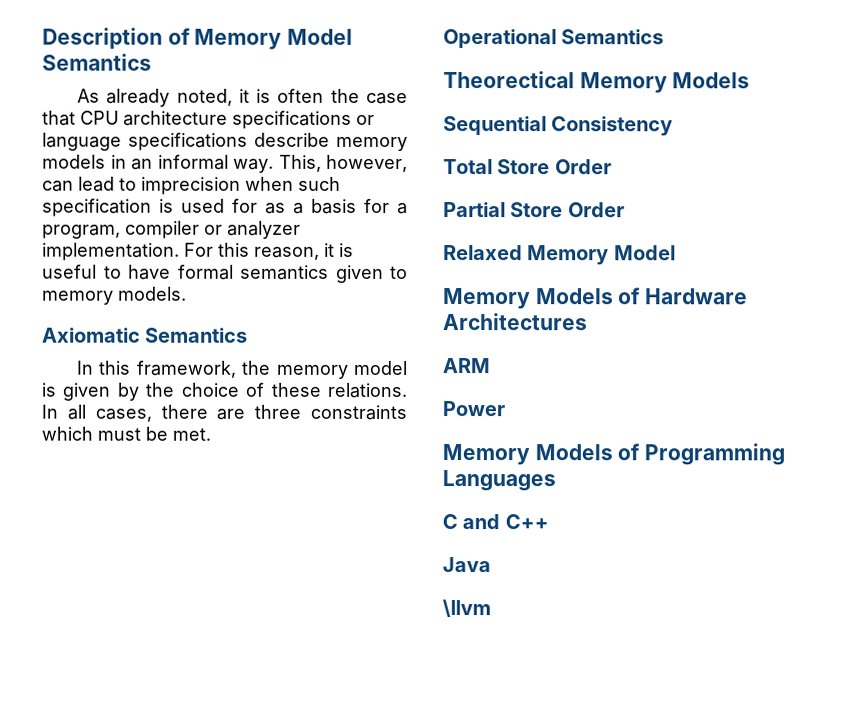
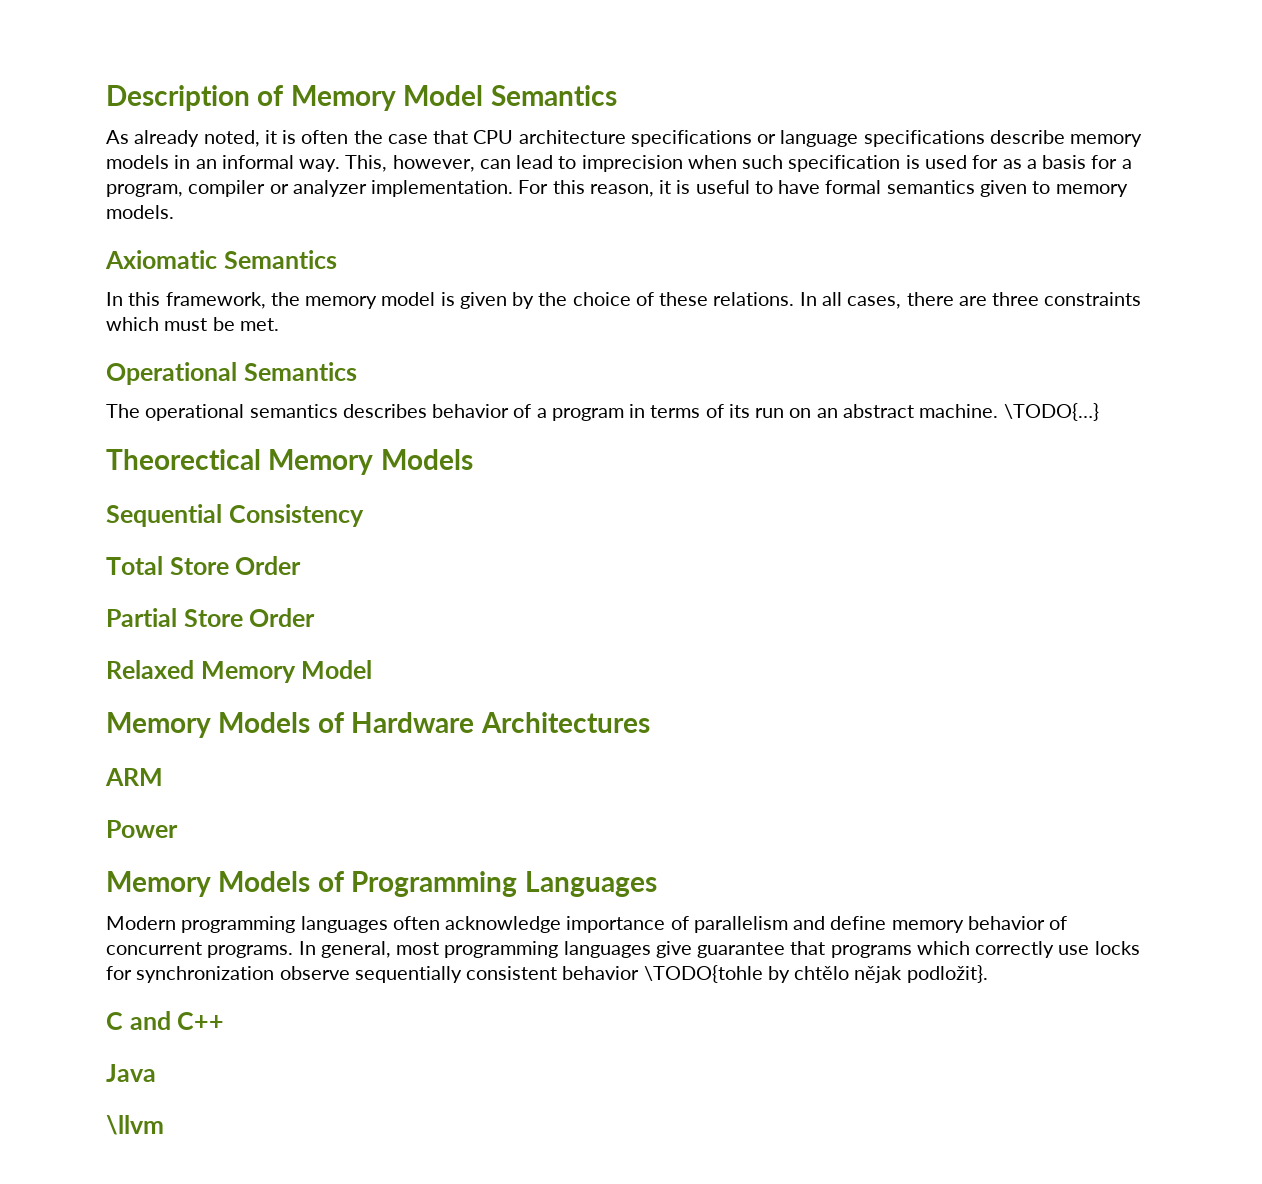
+ The operational semantics describes behavior of a program in terms of its run on an abstract machine. \TODO{…}
+ Modern programming languages often acknowledge importance of parallelism and define memory behavior of concurrent programs. In general, most programming languages give guarantee that programs which correctly use locks for synchronization observe sequentially consistent behavior \TODO{tohle by chtělo nějak podložit}.

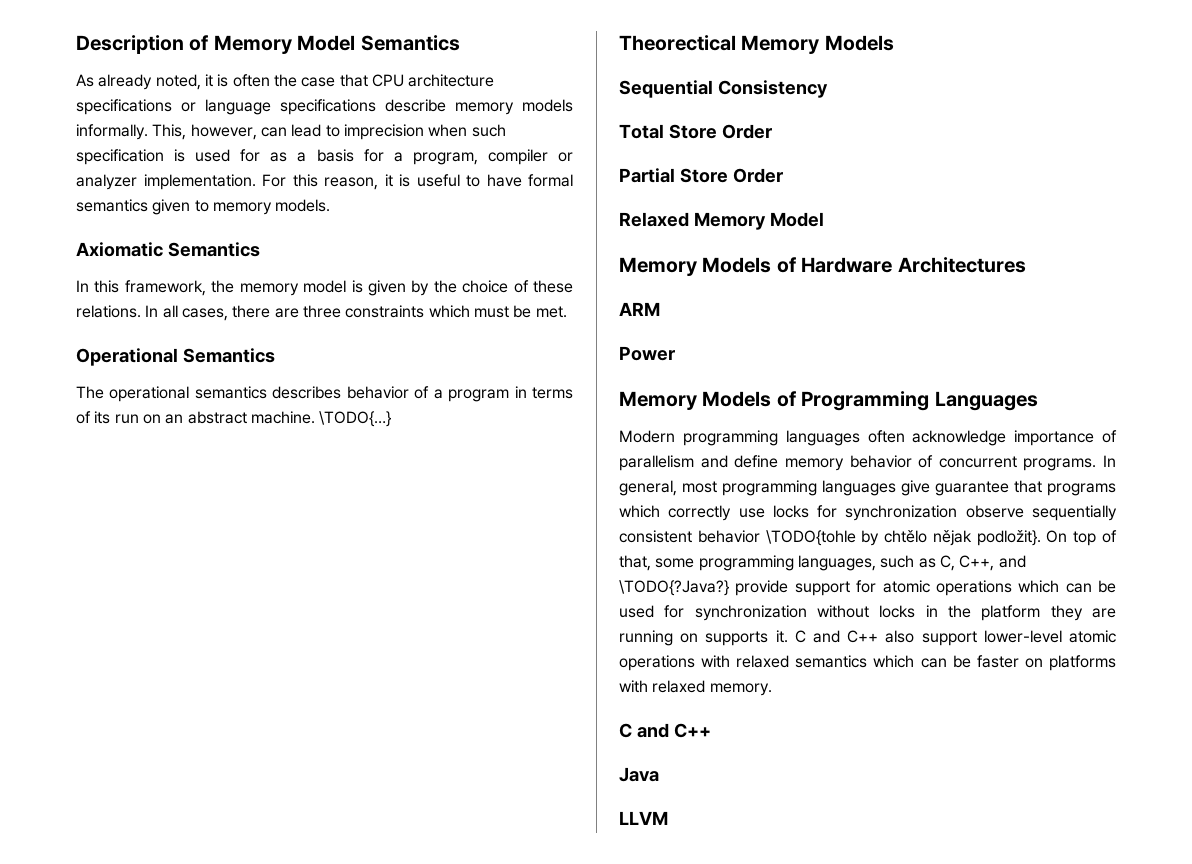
- As already noted, it is often the case that CPU architecture specifications or language specifications describe memory models in an informal way.
+ As already noted, it is often the case that CPU architecture specifications or language specifications describe memory models informally.
+ On top of that, some programming languages, such as C, C++, and \TODO{?Java?} provide support for atomic operations which can be used for synchronization without locks in the platform they are running on supports it. C and C++ also support lower-level atomic operations with relaxed semantics which can be faster on platforms with relaxed memory.
- \llvm
+ LLVM

